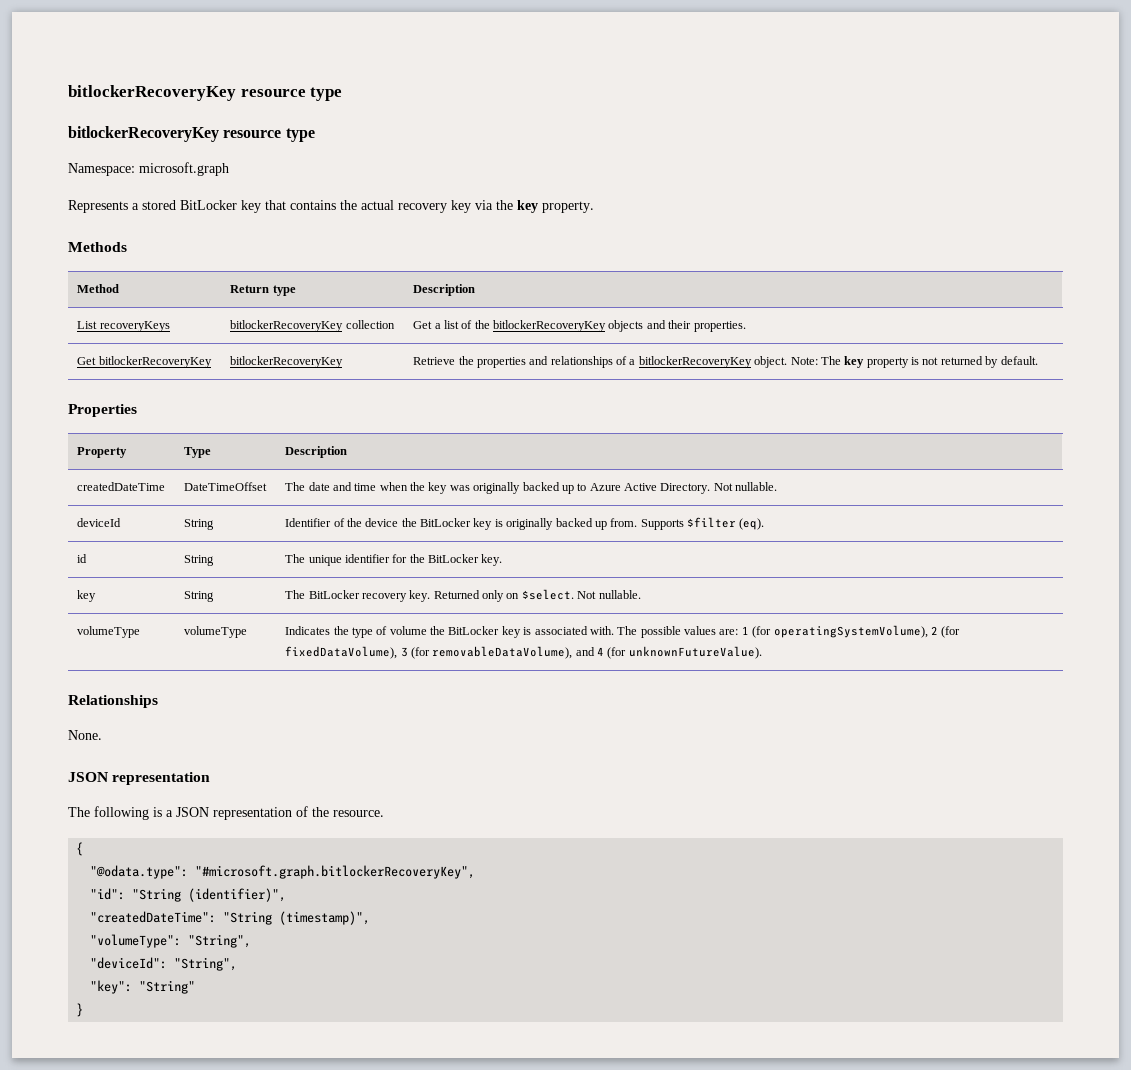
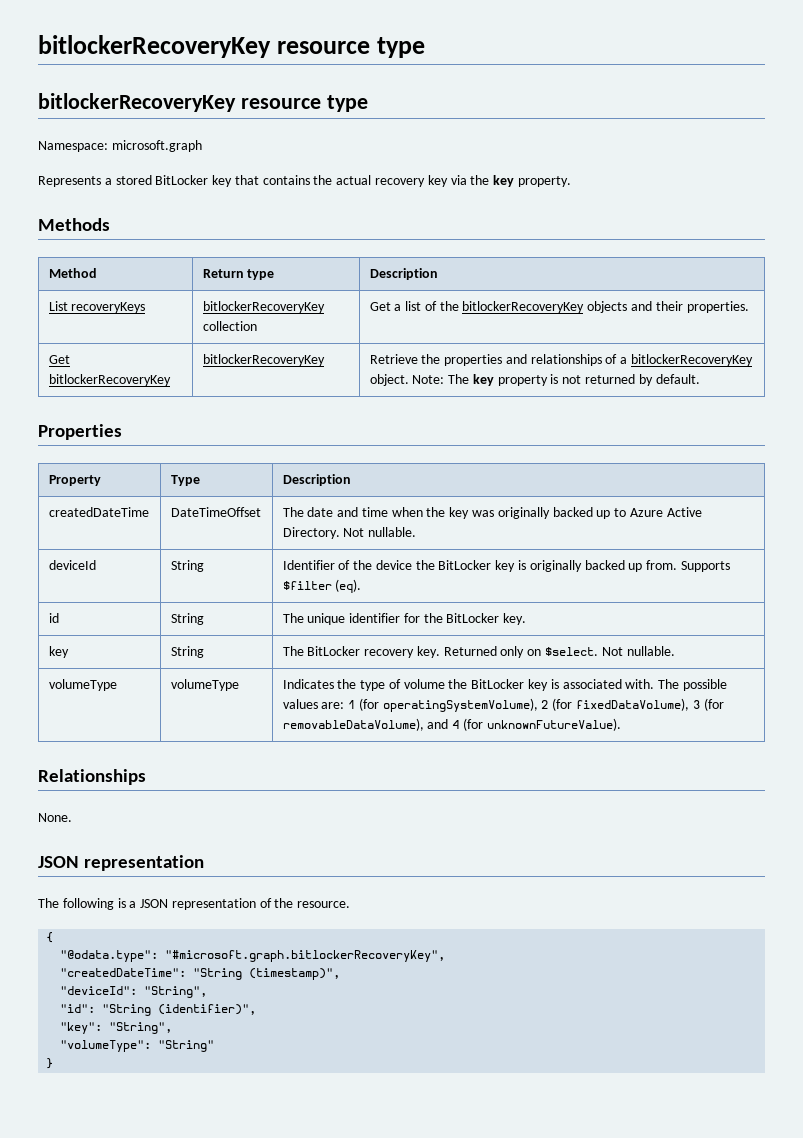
+ "createdDateTime": "String (timestamp)",
+ "deviceId": "String",
  "id": "String (identifier)",
- "createdDateTime": "String (timestamp)",
- "volumeType": "String",
- "deviceId": "String",
- "key": "String"
+ "key": "String",
+ "volumeType": "String"

